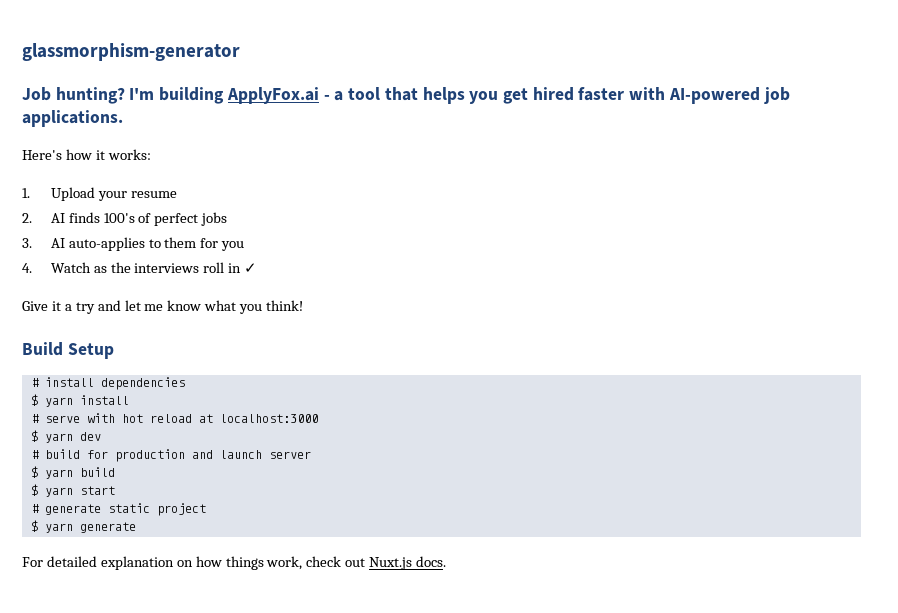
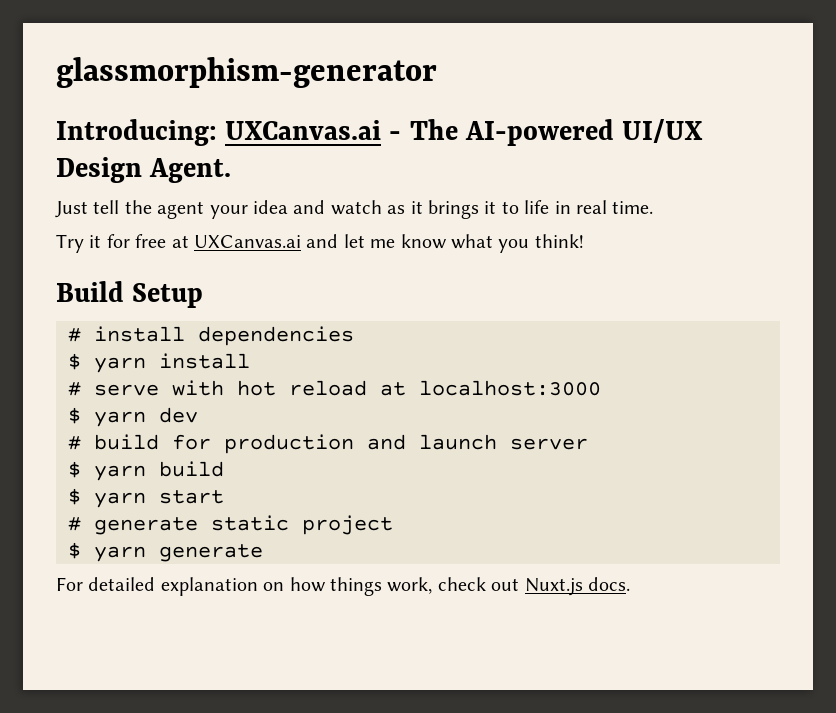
- Job hunting? I'm building ApplyFox.ai - a tool that helps you get hired faster with AI-powered job applications.
- Here's how it works:
- 1. Upload your resume
- 2. AI finds 100's of perfect jobs
- 3. AI auto-applies to them for you
- 4. Watch as the interviews roll in ✓
- Give it a try and let me know what you think!
+ Introducing: UXCanvas.ai - The AI-powered UI/UX Design Agent.
+ Just tell the agent your idea and watch as it brings it to life in real time.
+ Try it for free at UXCanvas.ai and let me know what you think!

